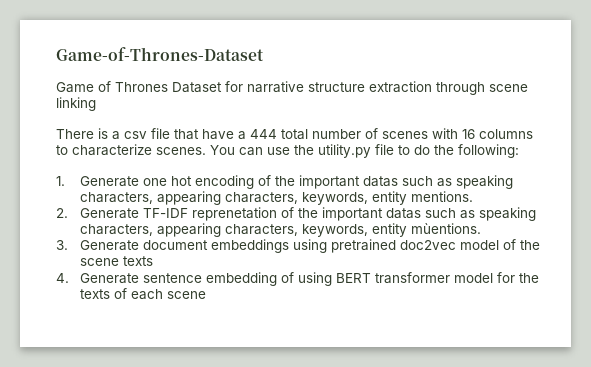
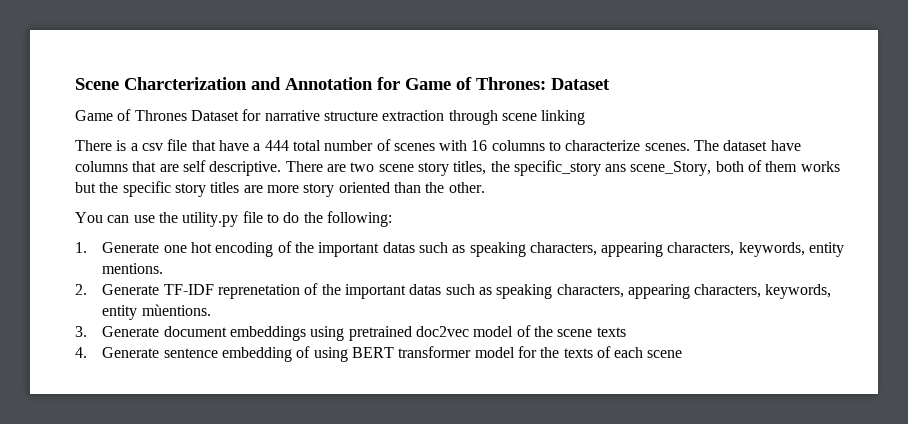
- Game-of-Thrones-Dataset
+ Scene Charcterization and Annotation for Game of Thrones: Dataset
- There is a csv file that have a 444 total number of scenes with 16 columns to characterize scenes. You can use the utility.py file to do the following:
+ There is a csv file that have a 444 total number of scenes with 16 columns to characterize scenes. The dataset have columns that are self descriptive. There are two scene story titles, the specific_story ans scene_Story, both of them works but the specific story titles are more story oriented than the other.
+ You can use the utility.py file to do the following:

